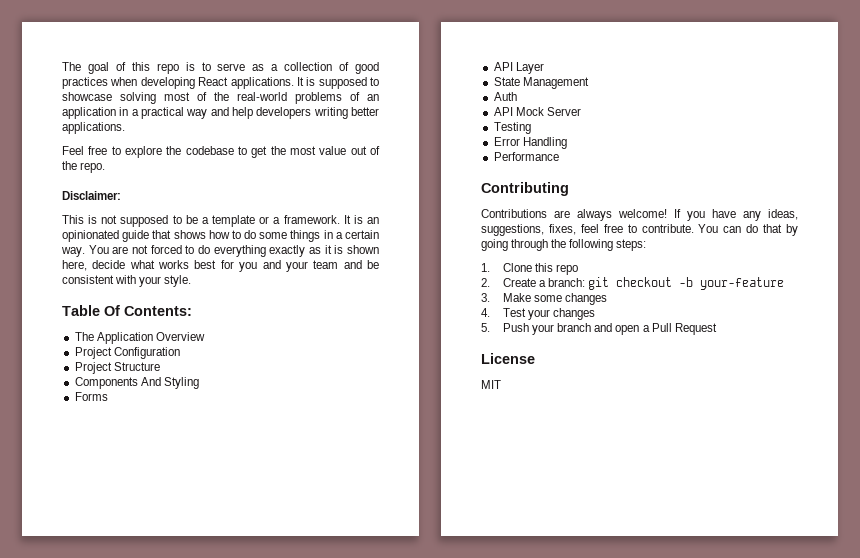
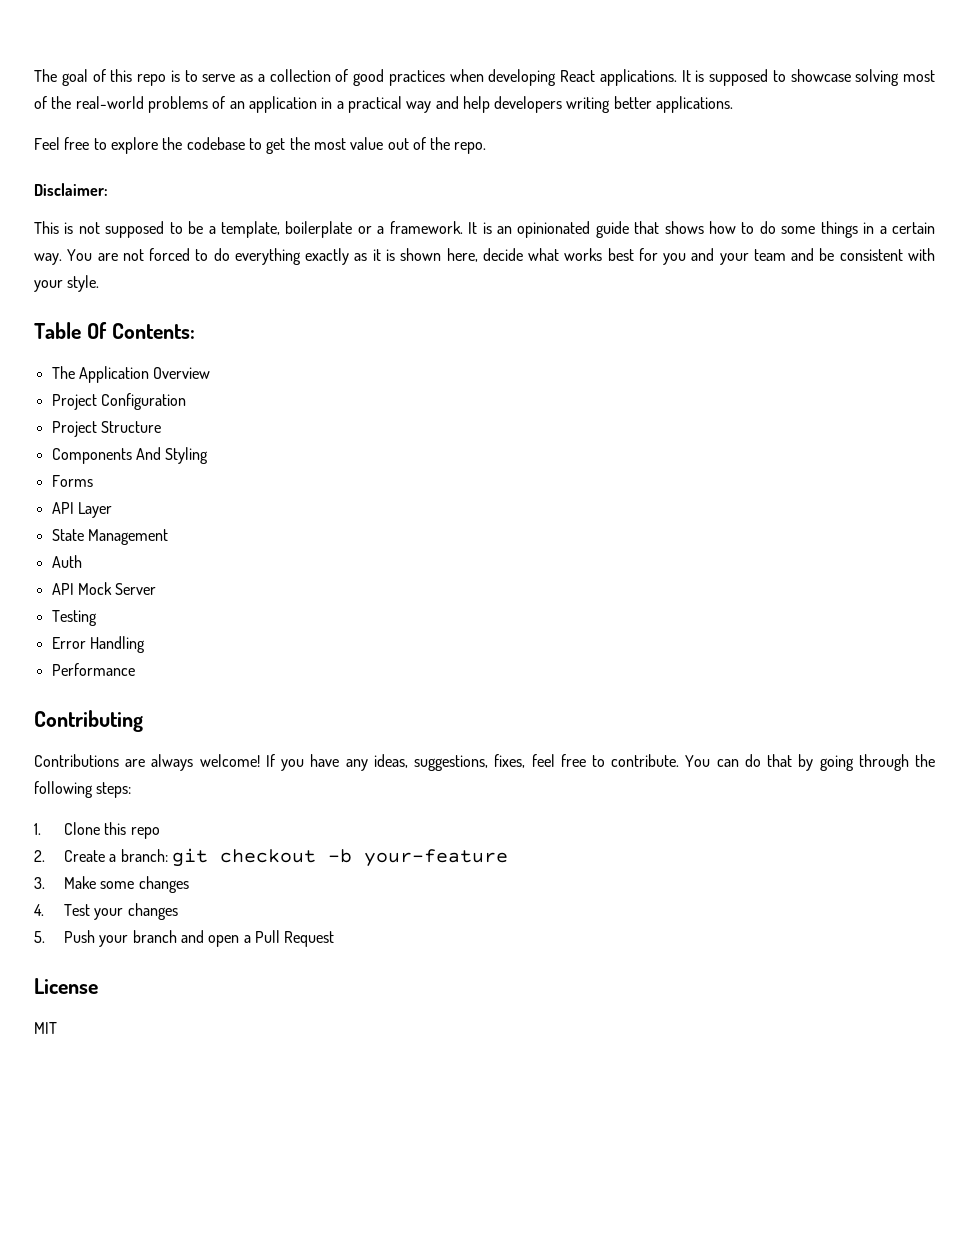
- This is not supposed to be a template or a framework.
+ This is not supposed to be a template, boilerplate or a framework.

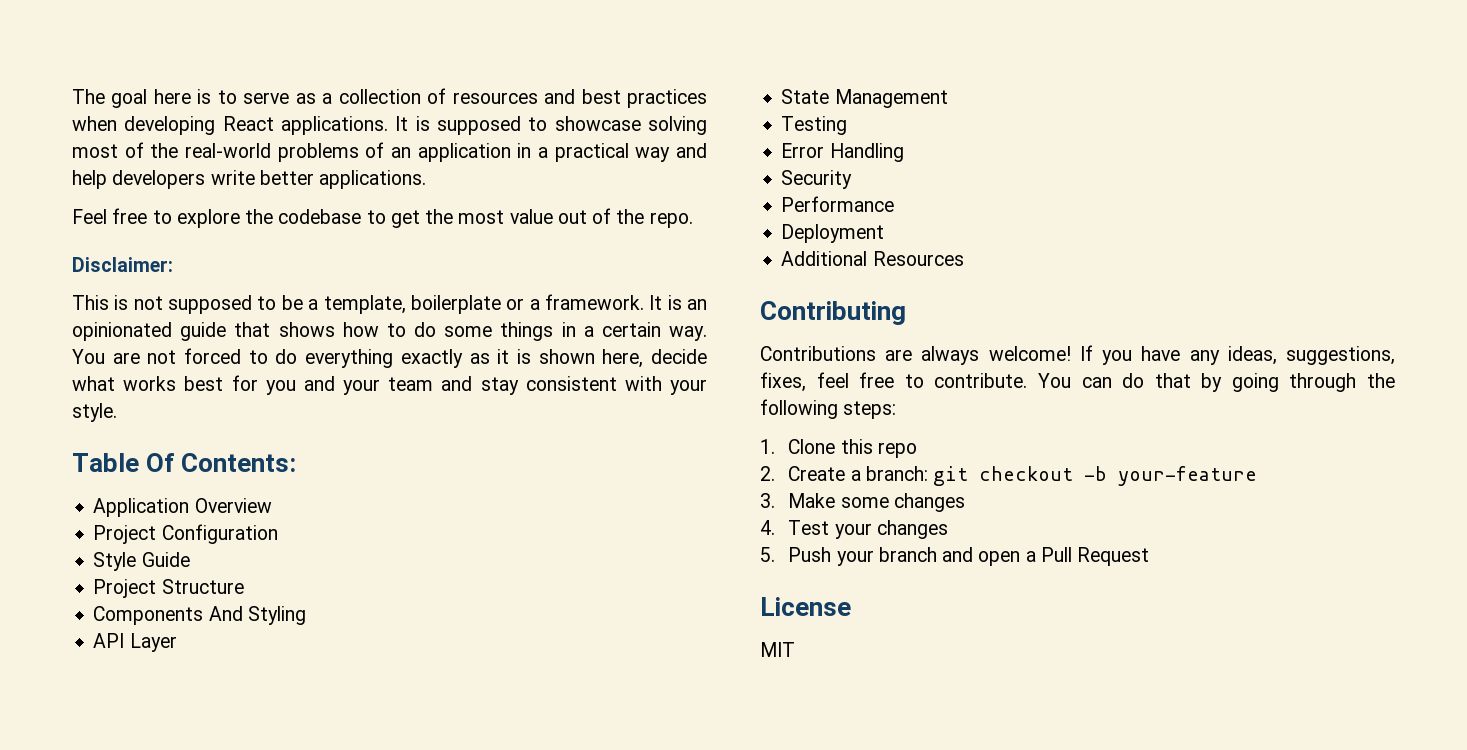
- The goal of this repo is to serve as a collection of good practices when developing React applications.
+ The goal here is to serve as a collection of resources and best practices when developing React applications.
- It is supposed to showcase solving most of the real-world problems of an application in a practical way and help developers writing better applications.
+ It is supposed to showcase solving most of the real-world problems of an application in a practical way and help developers write better applications.
- You are not forced to do everything exactly as it is shown here, decide what works best for you and your team and be consistent with your style.
+ You are not forced to do everything exactly as it is shown here, decide what works best for you and your team and stay consistent with your style.
- The Application Overview
+ Application Overview
+ Style Guide
- Forms
- Auth
- API Mock Server
+ Security
+ Deployment
+ Additional Resources

